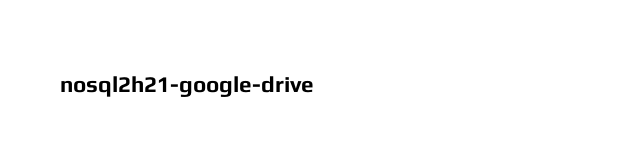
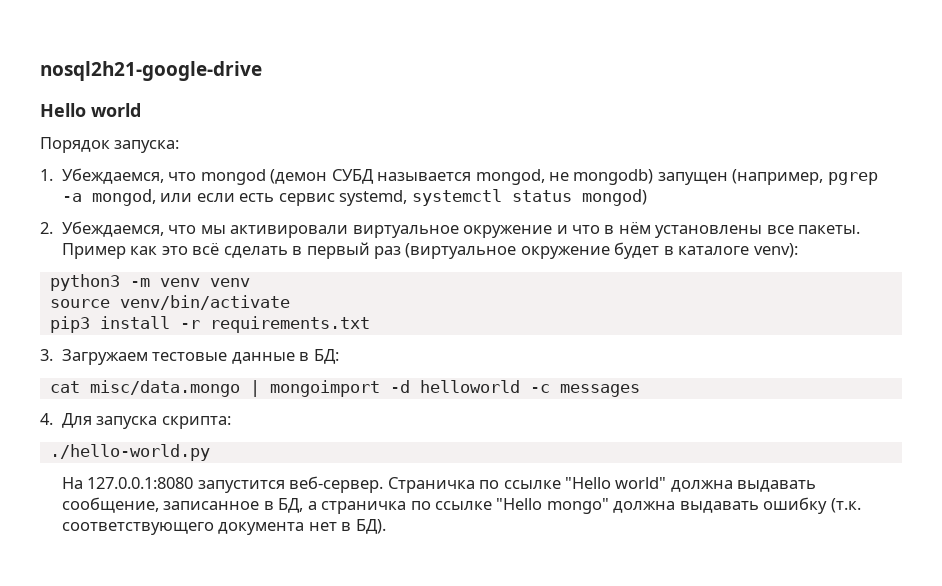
+ Hello world
+ Порядок запуска:
+ 1. Убеждаемся, что mongod (демон СУБД называется mongod, не mongodb) запущен (например, pgrep -a mongod, или если есть сервис systemd, systemctl status mongod)
+ 2. Убеждаемся, что мы активировали виртуальное окружение и что в нём установлены все пакеты. Пример как это всё сделать в первый раз (виртуальное окружение будет в каталоге venv):
+ python3 -m venv venv
+ source venv/bin/activate
+ pip3 install -r requirements.txt
+ 3. Загружаем тестовые данные в БД:
+ cat misc/data.mongo | mongoimport -d helloworld -c messages
+ 4. Для запуска скрипта:
+ ./hello-world.py
+ На 127.0.0.1:8080 запустится веб-сервер. Страничка по ссылке "Hello world" должна выдавать сообщение, записанное в БД, а страничка по ссылке "Hello mongo" должна выдавать ошибку (т.к. соответствующего документа нет в БД).

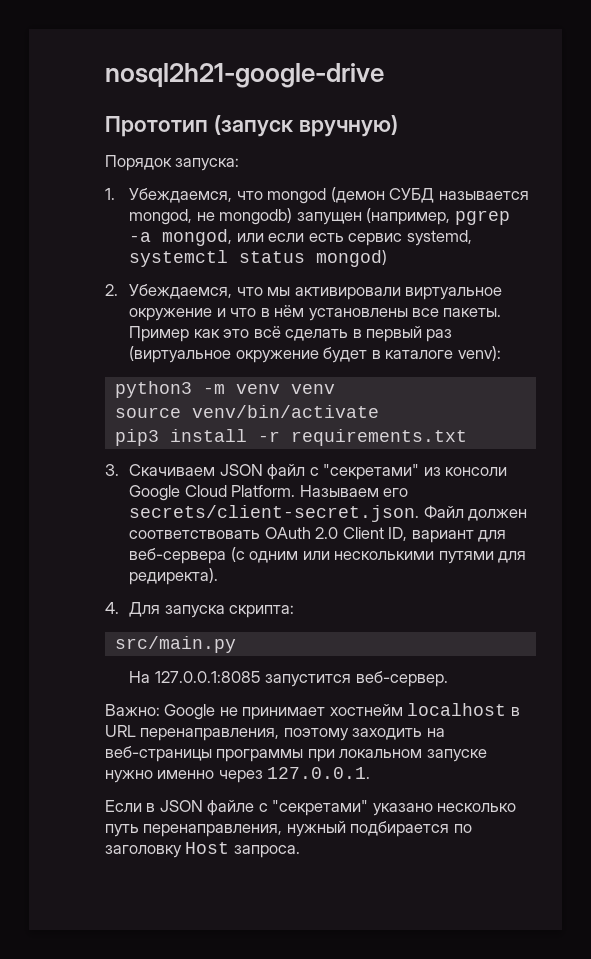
- Hello world
+ Прототип (запуск вручную)
- 3. Загружаем тестовые данные в БД:
- cat misc/data.mongo | mongoimport -d helloworld -c messages
+ 3. Скачиваем JSON файл с "секретами" из консоли Google Cloud Platform. Называем его secrets/client-secret.json. Файл должен соответствовать OAuth 2.0 Client ID, вариант для веб-сервера (с одним или несколькими путями для редиректа).
- ./hello-world.py
+ src/main.py
- На 127.0.0.1:8080 запустится веб-сервер. Страничка по ссылке "Hello world" должна выдавать сообщение, записанное в БД, а страничка по ссылке "Hello mongo" должна выдавать ошибку (т.к. соответствующего документа нет в БД).
+ На 127.0.0.1:8085 запустится веб-сервер.
+ Важно: Google не принимает хостнейм localhost в URL перенаправления, поэтому заходить на веб-страницы программы при локальном запуске нужно именно через 127.0.0.1.
+ Если в JSON файле с "секретами" указано несколько путь перенаправления, нужный подбирается по заголовку Host запроса.

